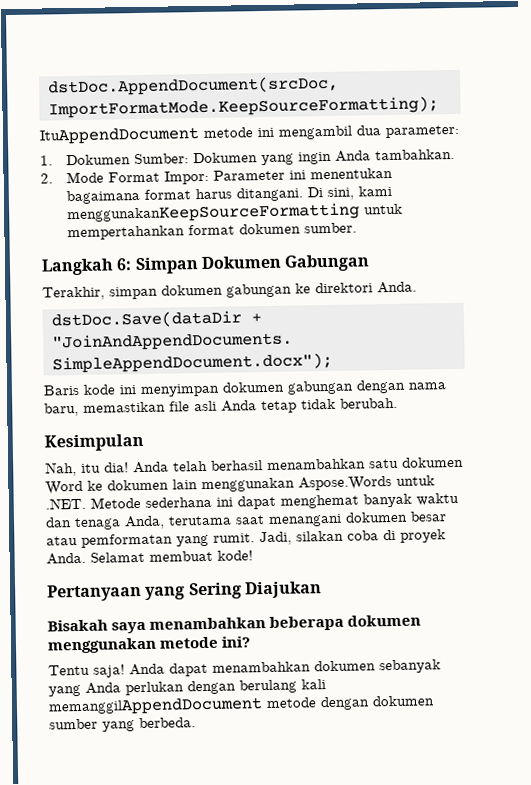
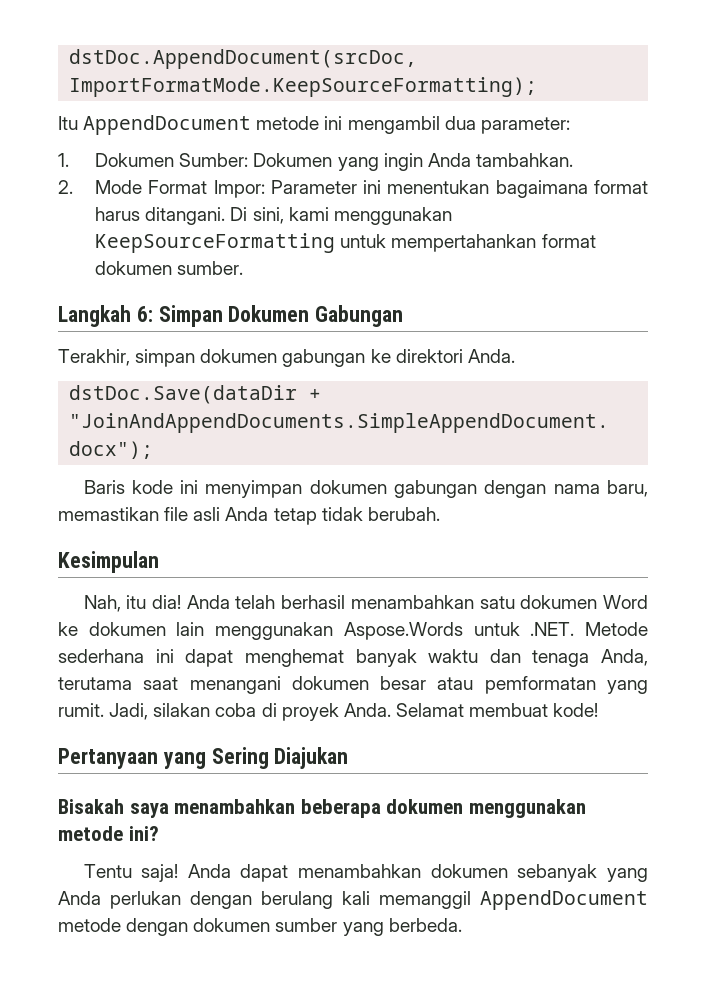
- ItuAppendDocument metode ini mengambil dua parameter:
+ Itu AppendDocument metode ini mengambil dua parameter:
- Di sini, kami menggunakanKeepSourceFormatting untuk mempertahankan format dokumen sumber.
+ Di sini, kami menggunakan KeepSourceFormatting untuk mempertahankan format dokumen sumber.
- Anda dapat menambahkan dokumen sebanyak yang Anda perlukan dengan berulang kali memanggilAppendDocument metode dengan dokumen sumber yang berbeda.
+ Anda dapat menambahkan dokumen sebanyak yang Anda perlukan dengan berulang kali memanggil AppendDocument metode dengan dokumen sumber yang berbeda.

